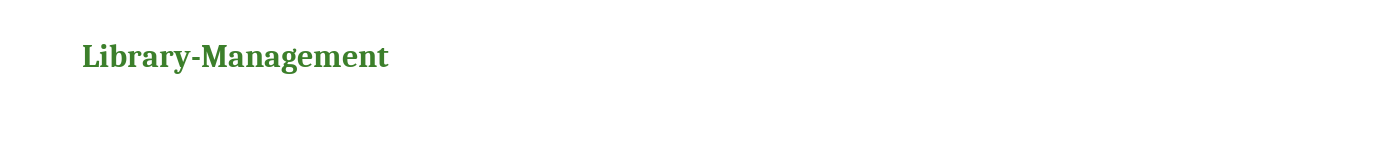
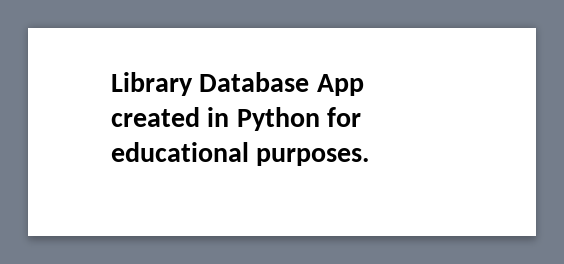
- Library-Management
+ Library Database App created in Python for educational purposes.

